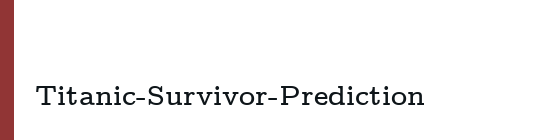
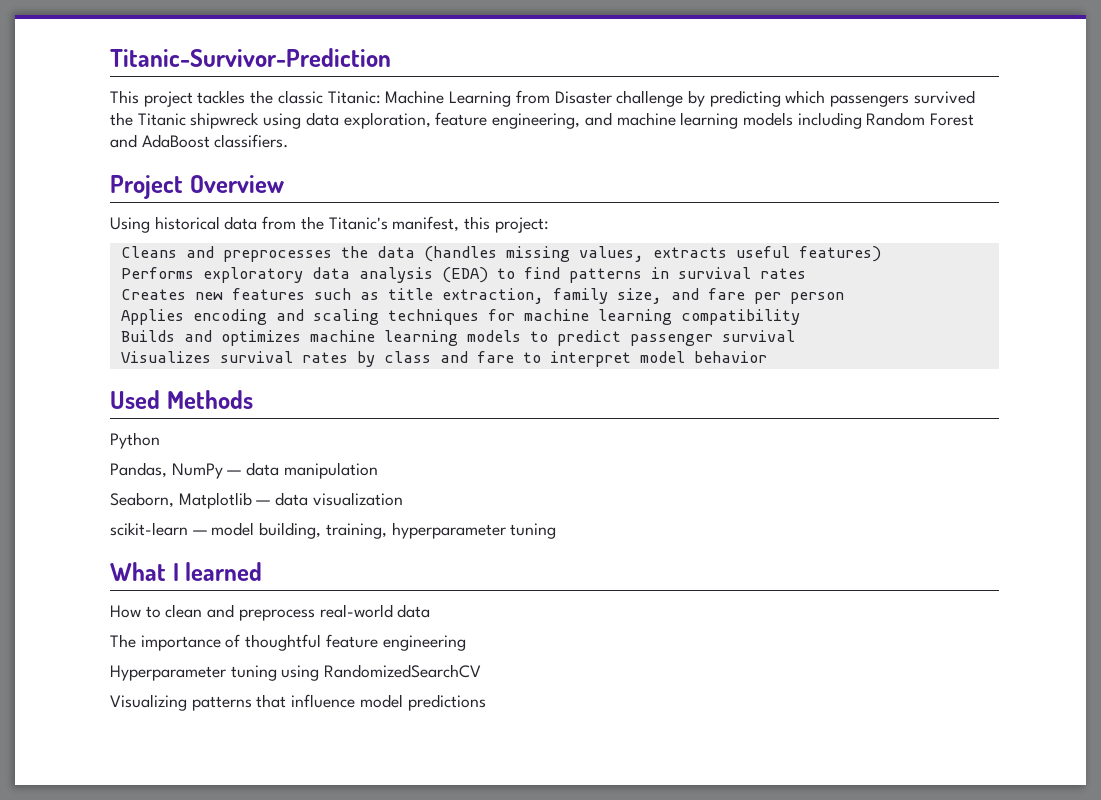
+ This project tackles the classic Titanic: Machine Learning from Disaster challenge by predicting which passengers survived the Titanic shipwreck using data exploration, feature engineering, and machine learning models including Random Forest and AdaBoost classifiers.
+ Project Overview
+ Using historical data from the Titanic's manifest, this project:
+ Cleans and preprocesses the data (handles missing values, extracts useful features)
+ Performs exploratory data analysis (EDA) to find patterns in survival rates
+ Creates new features such as title extraction, family size, and fare per person
+ Applies encoding and scaling techniques for machine learning compatibility
+ Builds and optimizes machine learning models to predict passenger survival
+ Visualizes survival rates by class and fare to interpret model behavior
+ Used Methods
+ Python
+ Pandas, NumPy — data manipulation
+ Seaborn, Matplotlib — data visualization
+ scikit-learn — model building, training, hyperparameter tuning
+ What I learned
+ How to clean and preprocess real-world data
+ The importance of thoughtful feature engineering
+ Hyperparameter tuning using RandomizedSearchCV
+ Visualizing patterns that influence model predictions

